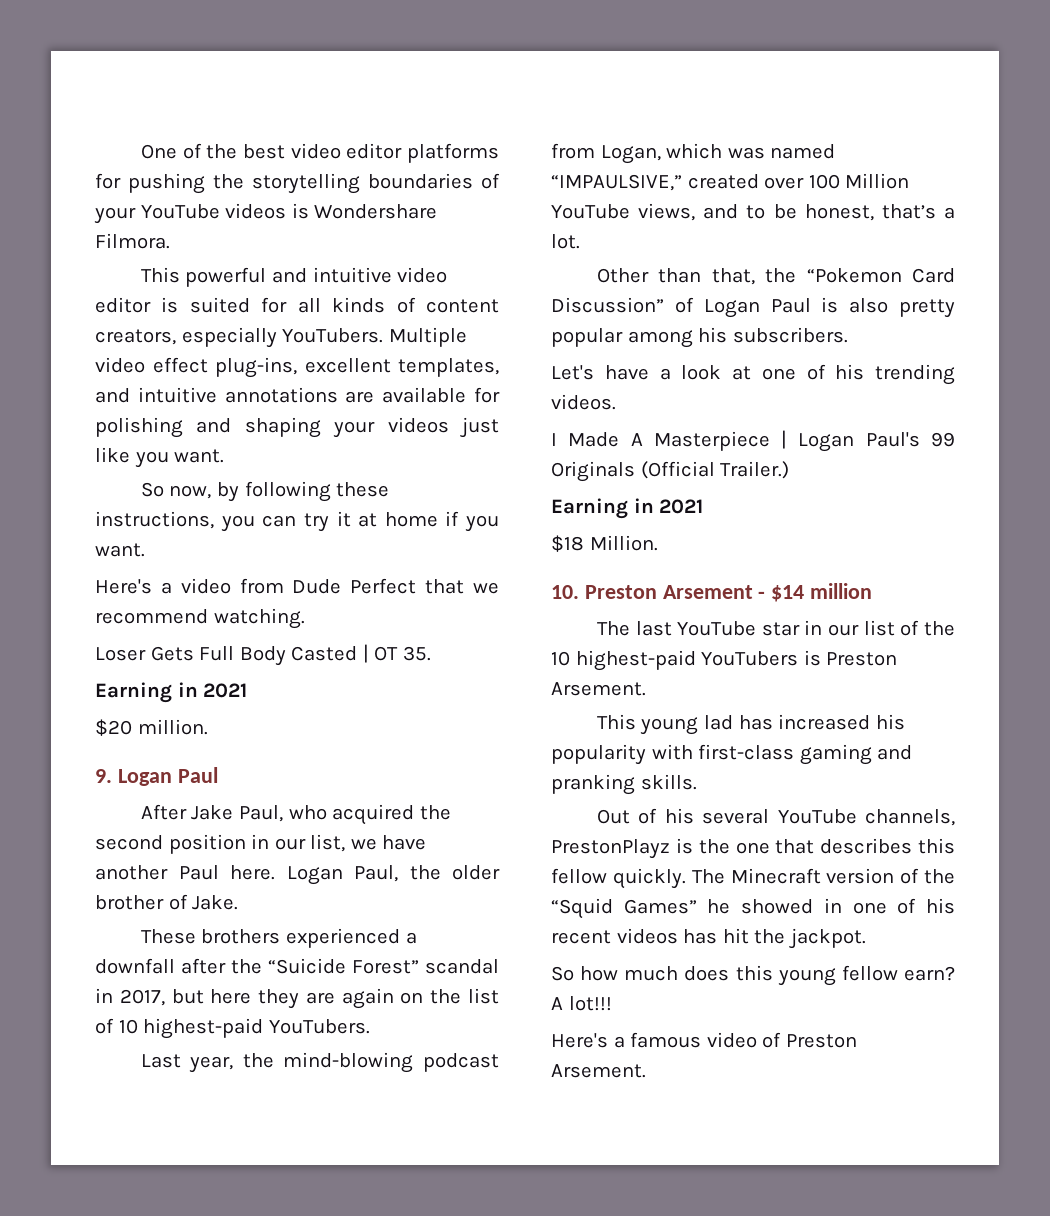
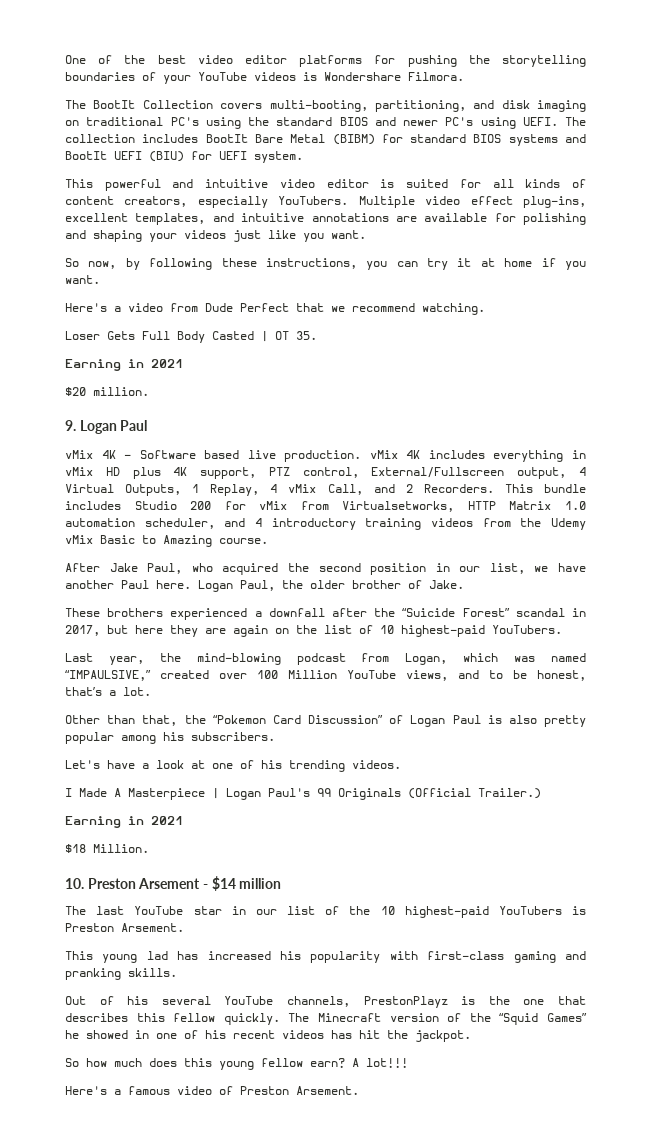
+ The BootIt Collection covers multi-booting, partitioning, and disk imaging on traditional PC's using the standard BIOS and newer PC's using UEFI. The collection includes BootIt Bare Metal (BIBM) for standard BIOS systems and BootIt UEFI (BIU) for UEFI system.
+ vMix 4K - Software based live production. vMix 4K includes everything in vMix HD plus 4K support, PTZ control, External/Fullscreen output, 4 Virtual Outputs, 1 Replay, 4 vMix Call, and 2 Recorders. This bundle includes Studio 200 for vMix from Virtualsetworks, HTTP Matrix 1.0 automation scheduler, and 4 introductory training videos from the Udemy vMix Basic to Amazing course.

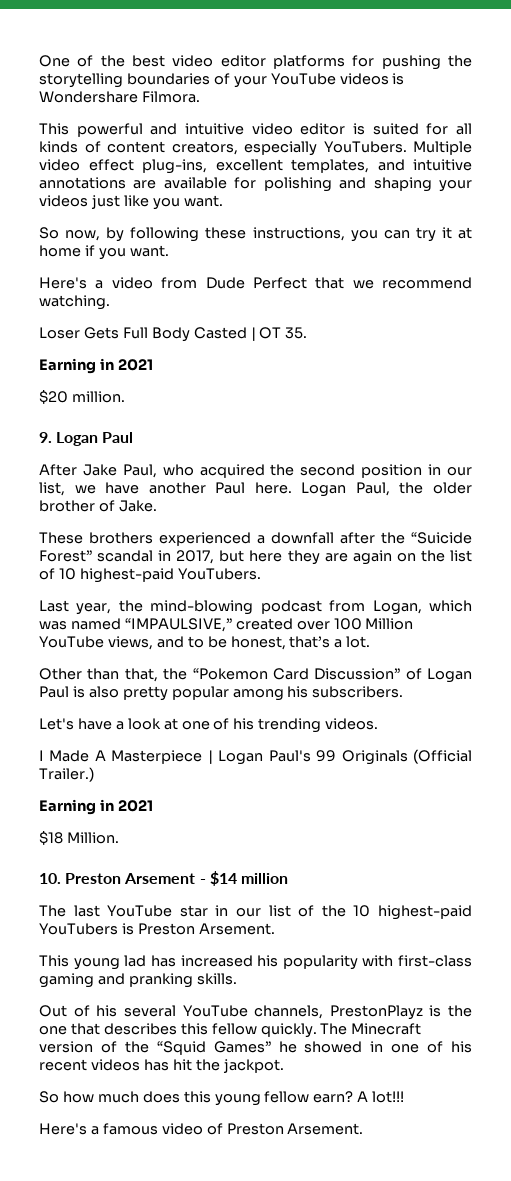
- The BootIt Collection covers multi-booting, partitioning, and disk imaging on traditional PC's using the standard BIOS and newer PC's using UEFI. The collection includes BootIt Bare Metal (BIBM) for standard BIOS systems and BootIt UEFI (BIU) for UEFI system.
- vMix 4K - Software based live production. vMix 4K includes everything in vMix HD plus 4K support, PTZ control, External/Fullscreen output, 4 Virtual Outputs, 1 Replay, 4 vMix Call, and 2 Recorders. This bundle includes Studio 200 for vMix from Virtualsetworks, HTTP Matrix 1.0 automation scheduler, and 4 introductory training videos from the Udemy vMix Basic to Amazing course.

